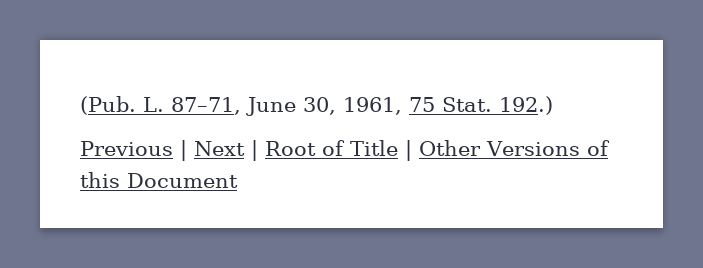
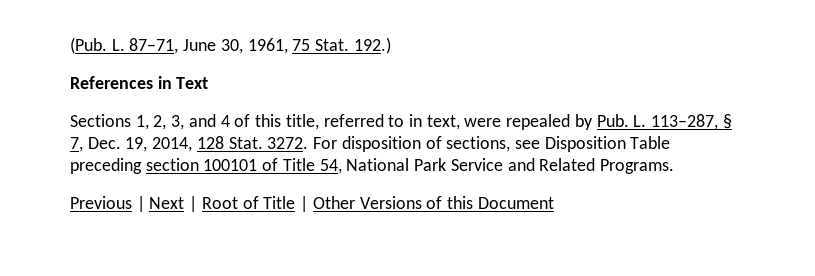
+ References in Text
+ Sections 1, 2, 3, and 4 of this title, referred to in text, were repealed by Pub. L. 113–287, § 7, Dec. 19, 2014, 128 Stat. 3272. For disposition of sections, see Disposition Table preceding section 100101 of Title 54, National Park Service and Related Programs.

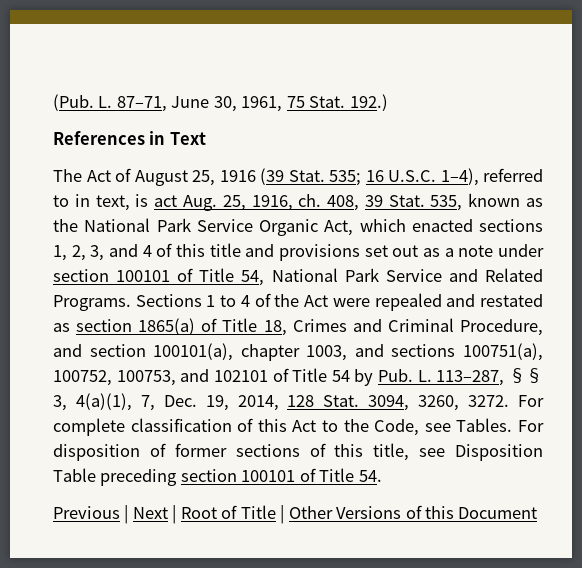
- Sections 1, 2, 3, and 4 of this title, referred to in text, were repealed by Pub. L. 113–287, § 7, Dec. 19, 2014, 128 Stat. 3272. For disposition of sections, see Disposition Table preceding section 100101 of Title 54, National Park Service and Related Programs.
+ The Act of August 25, 1916 (39 Stat. 535; 16 U.S.C. 1–4), referred to in text, is act Aug. 25, 1916, ch. 408, 39 Stat. 535, known as the National Park Service Organic Act, which enacted sections 1, 2, 3, and 4 of this title and provisions set out as a note under section 100101 of Title 54, National Park Service and Related Programs. Sections 1 to 4 of the Act were repealed and restated as section 1865(a) of Title 18, Crimes and Criminal Procedure, and section 100101(a), chapter 1003, and sections 100751(a), 100752, 100753, and 102101 of Title 54 by Pub. L. 113–287, §§ 3, 4(a)(1), 7, Dec. 19, 2014, 128 Stat. 3094, 3260, 3272. For complete classification of this Act to the Code, see Tables. For disposition of former sections of this title, see Disposition Table preceding section 100101 of Title 54.

